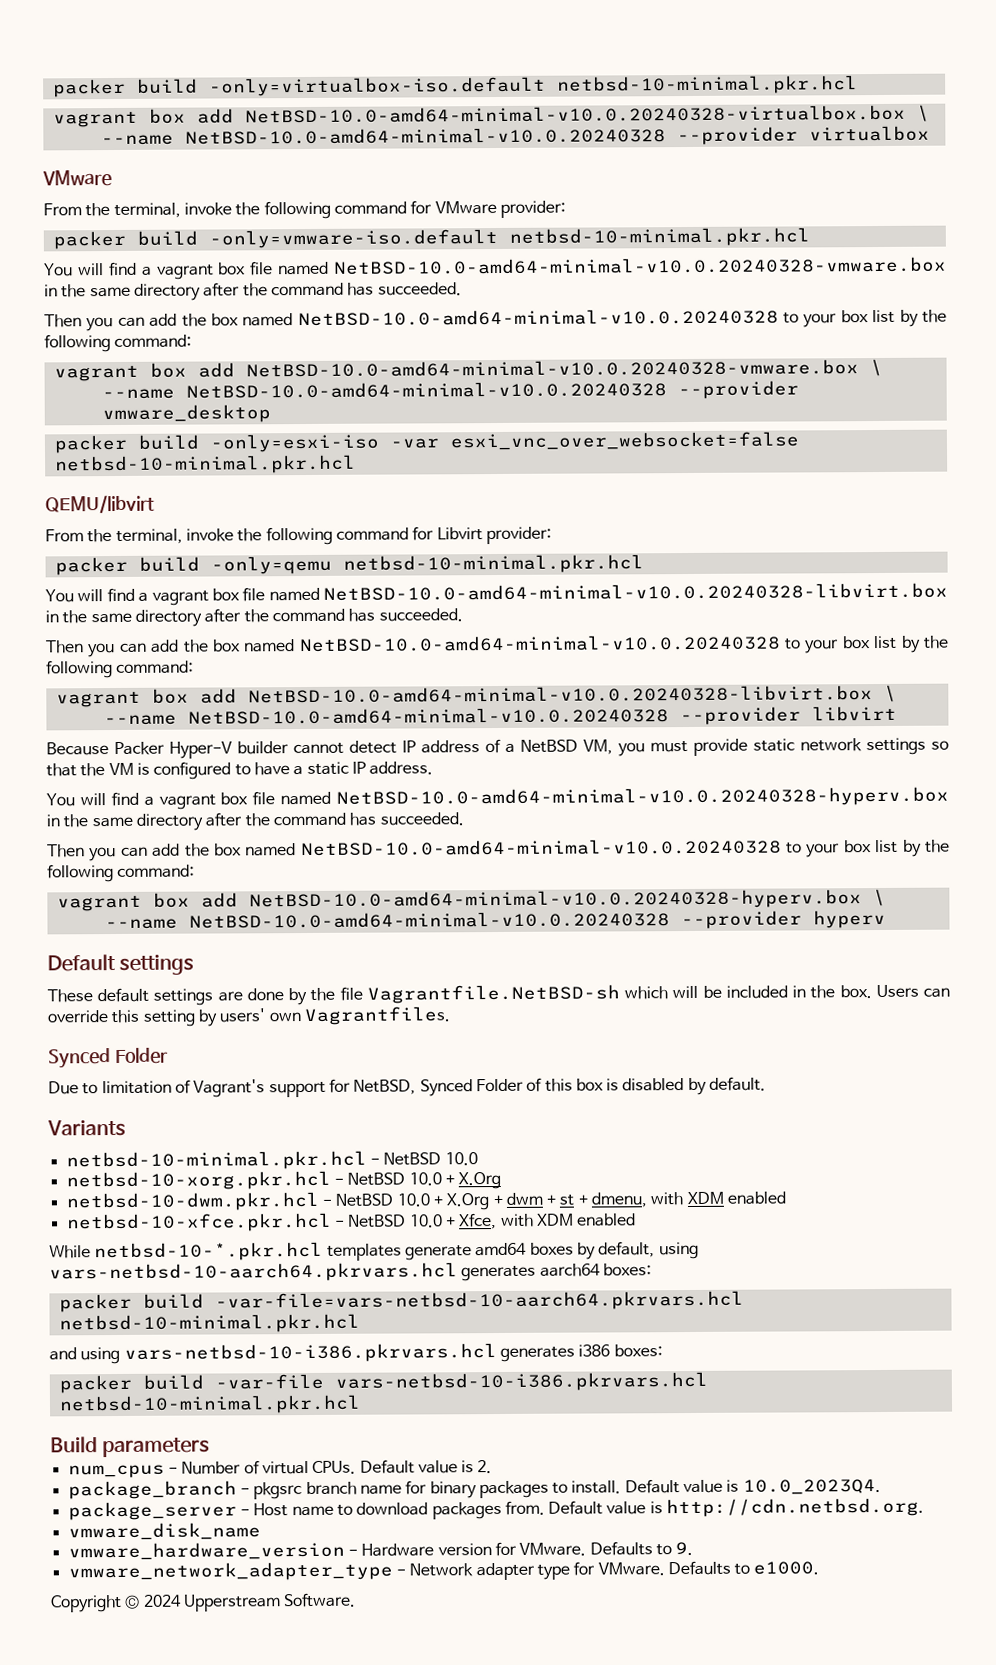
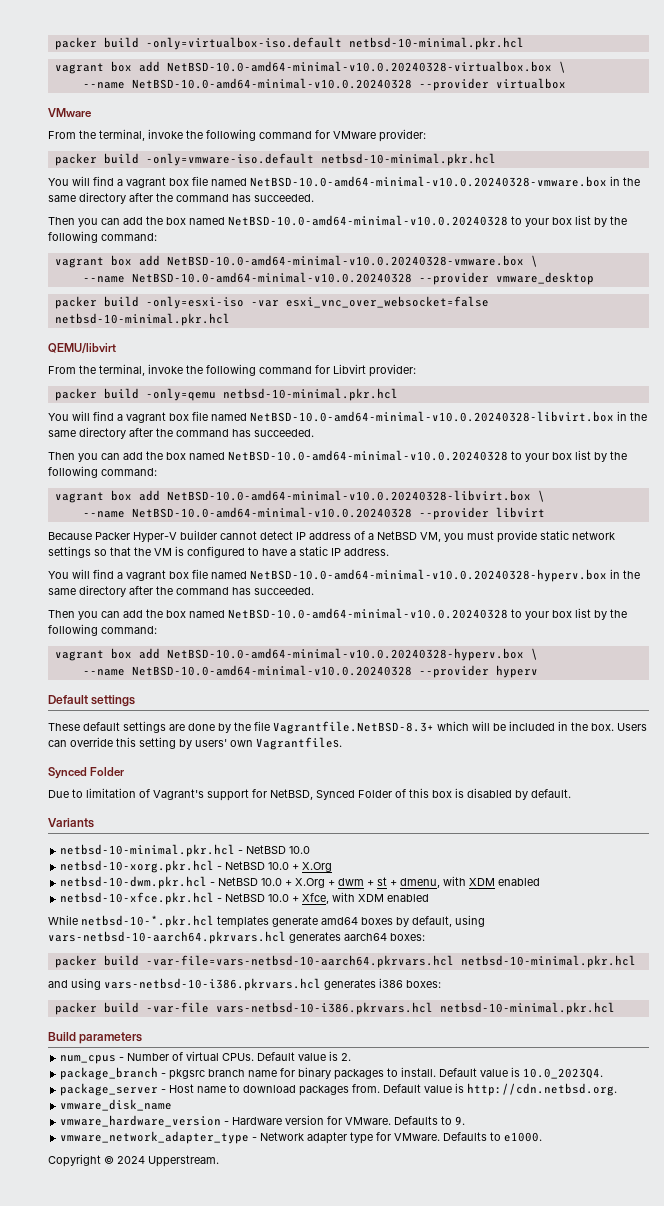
- These default settings are done by the file Vagrantfile.NetBSD-sh which will be included in the box.
+ These default settings are done by the file Vagrantfile.NetBSD-8.3+ which will be included in the box.
- Copyright © 2024 Upperstream Software.
+ Copyright © 2024 Upperstream.

